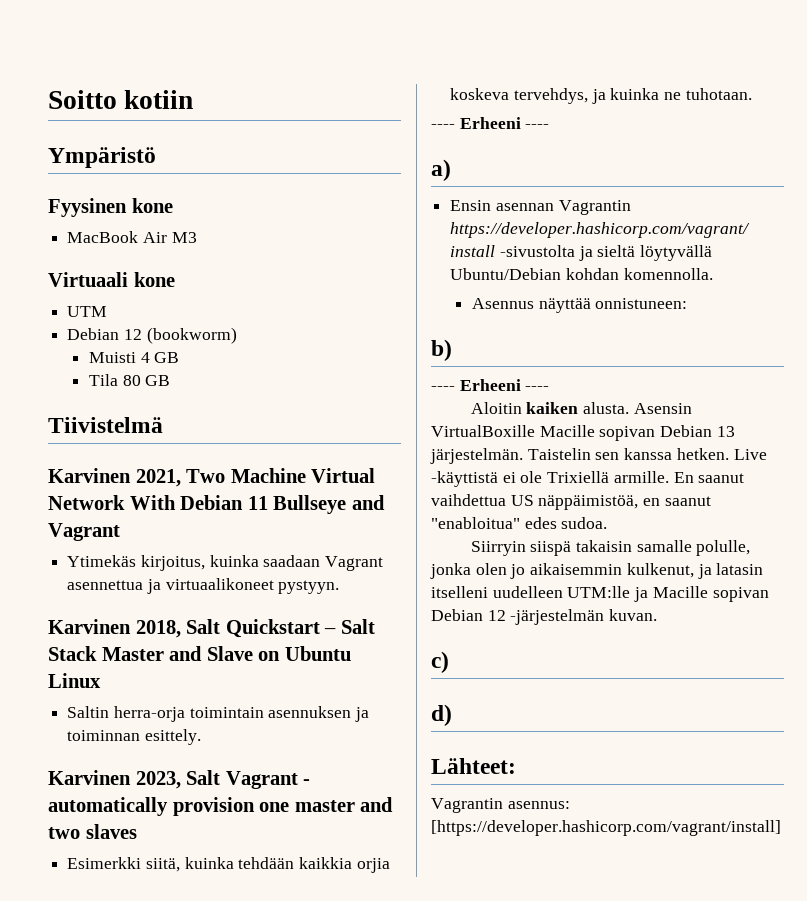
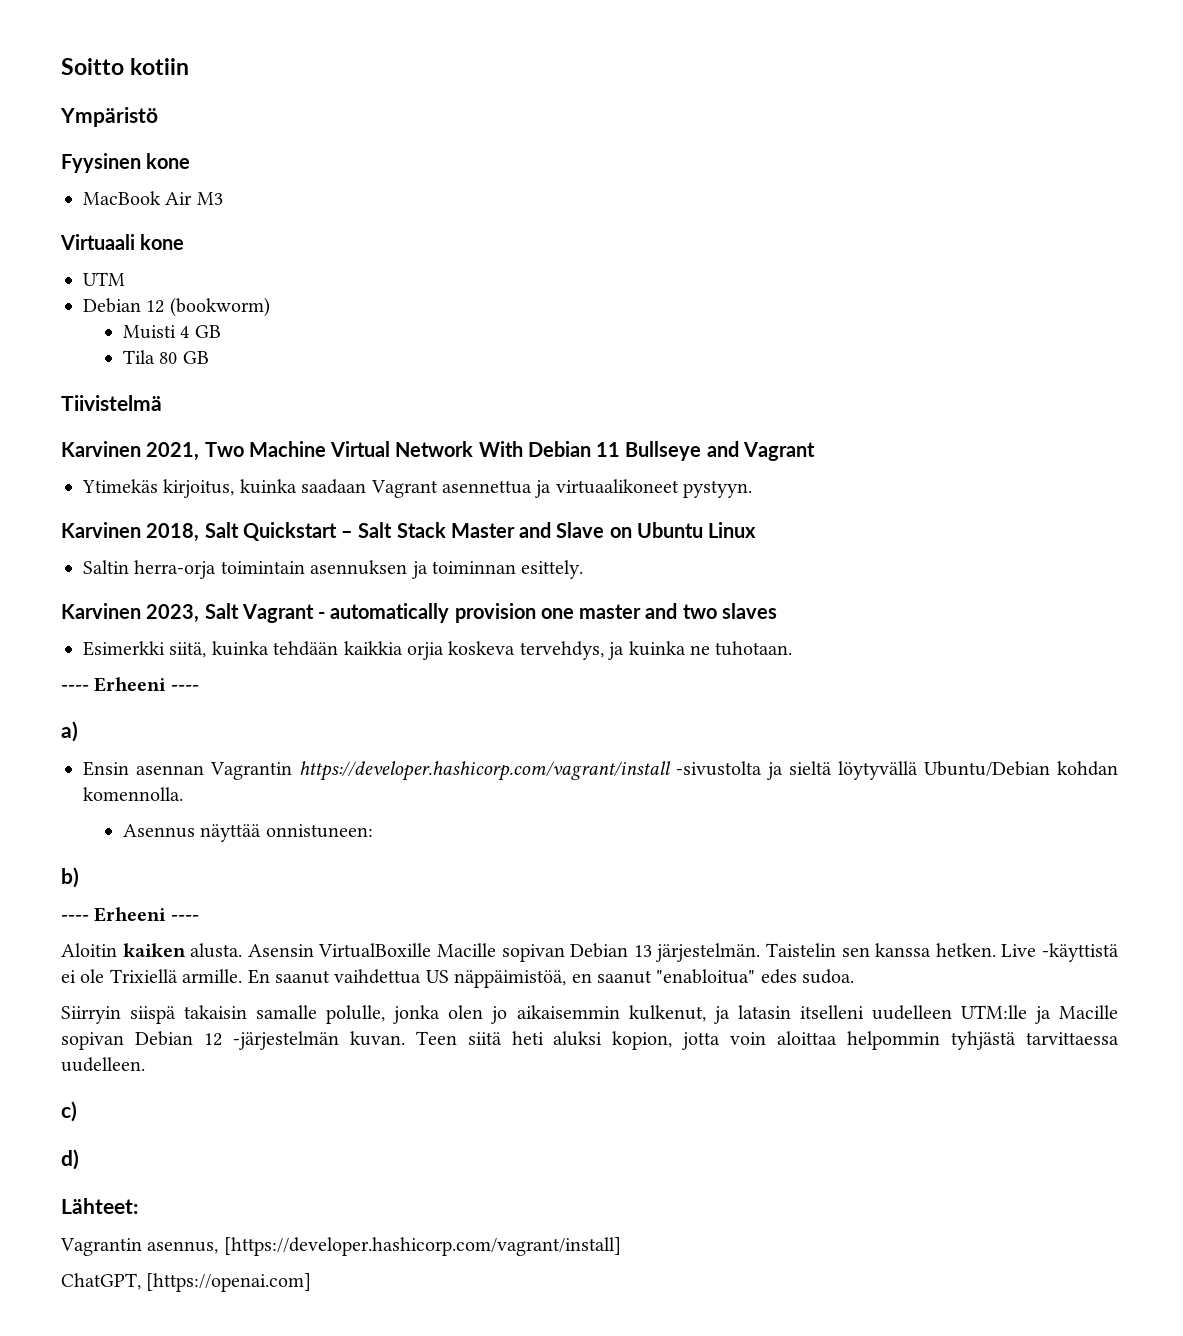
+ Teen siitä heti aluksi kopion, jotta voin aloittaa helpommin tyhjästä tarvittaessa uudelleen.
- Vagrantin asennus: [https://developer.hashicorp.com/vagrant/install]
+ Vagrantin asennus, [https://developer.hashicorp.com/vagrant/install]
+ ChatGPT, [https://openai.com]

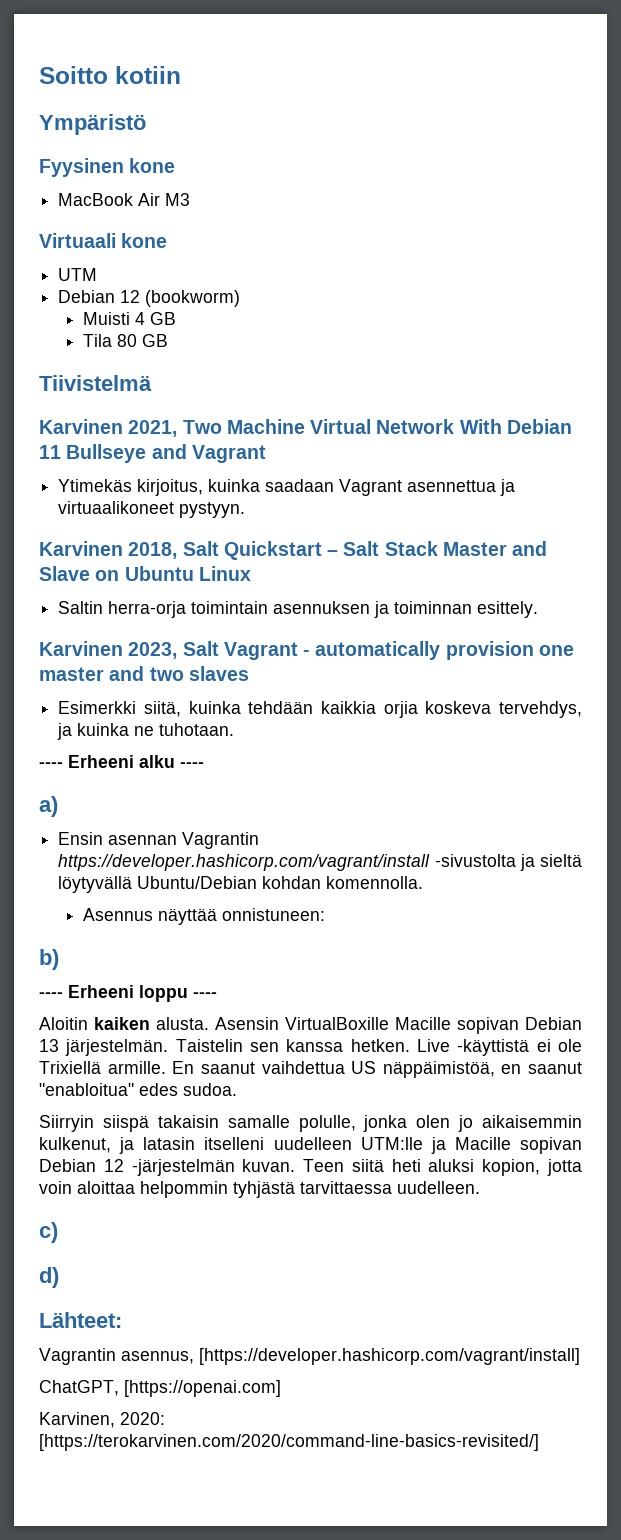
  Esimerkki siitä, kuinka tehdään kaikkia orjia koskeva tervehdys, ja kuinka ne tuhotaan.
- ---- Erheeni ----
+ ---- Erheeni alku ----
  b)
- ---- Erheeni ----
+ ---- Erheeni loppu ----
+ Karvinen, 2020: [https://terokarvinen.com/2020/command-line-basics-revisited/]

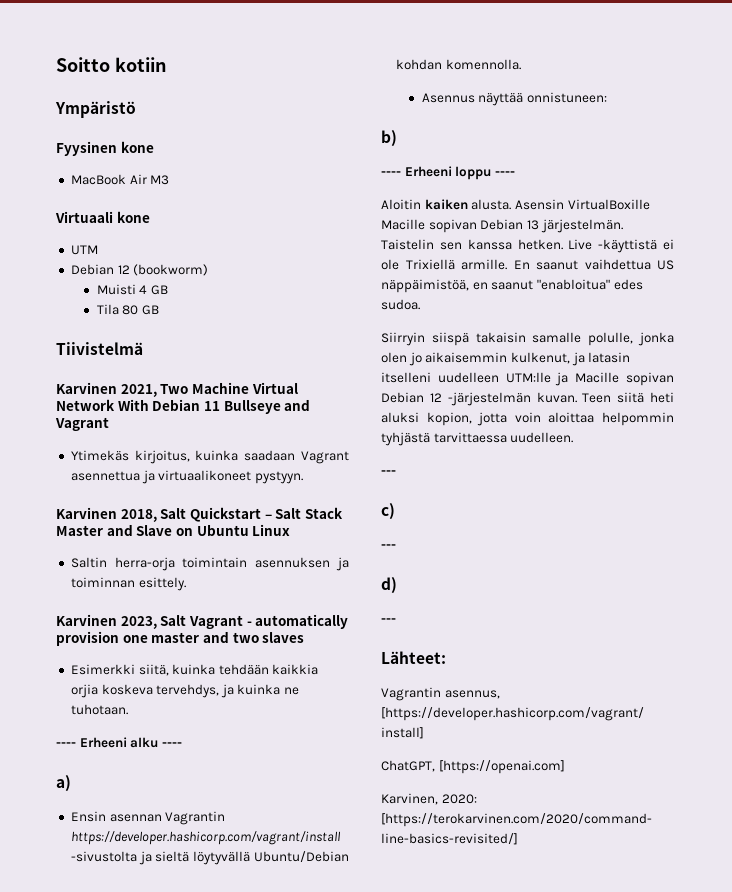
  Teen siitä heti aluksi kopion, jotta voin aloittaa helpommin tyhjästä tarvittaessa uudelleen.
+ ---
  c)
+ ---
  d)
+ ---

